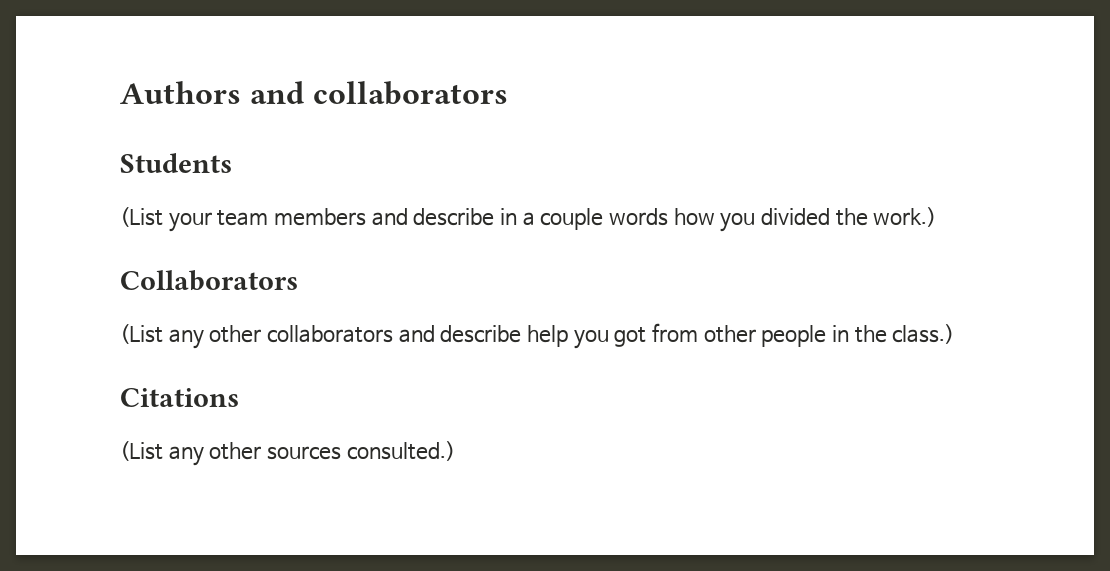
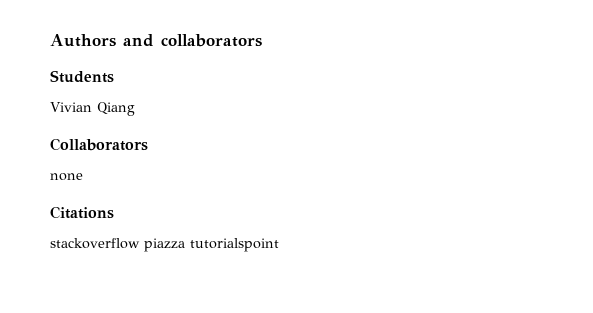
- (List your team members and describe in a couple words how you divided the work.)
+ Vivian Qiang
  Collaborators
- (List any other collaborators and describe help you got from other people in the class.)
+ none
  Citations
- (List any other sources consulted.)
+ stackoverflow piazza tutorialspoint

